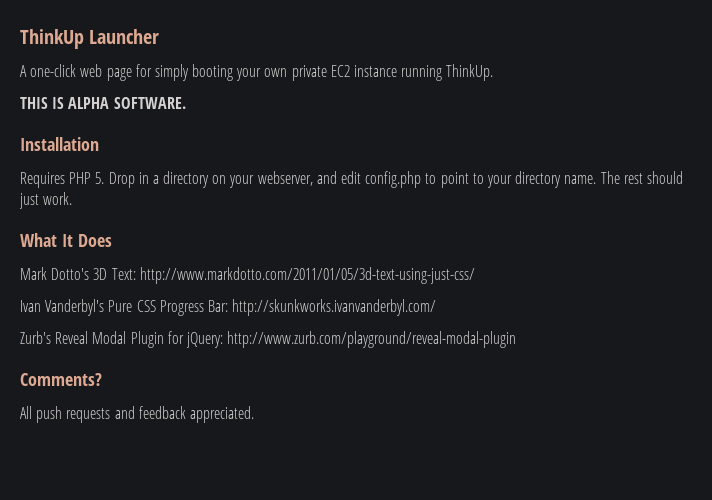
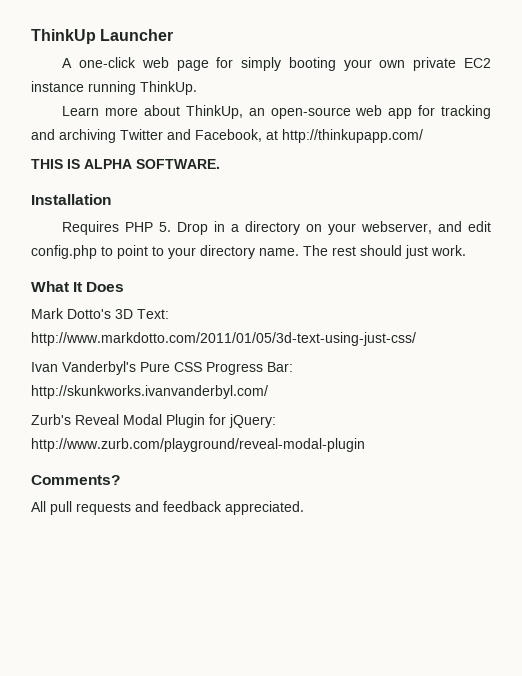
+ Learn more about ThinkUp, an open-source web app for tracking and archiving Twitter and Facebook, at http://thinkupapp.com/
- All push requests and feedback appreciated.
+ All pull requests and feedback appreciated.

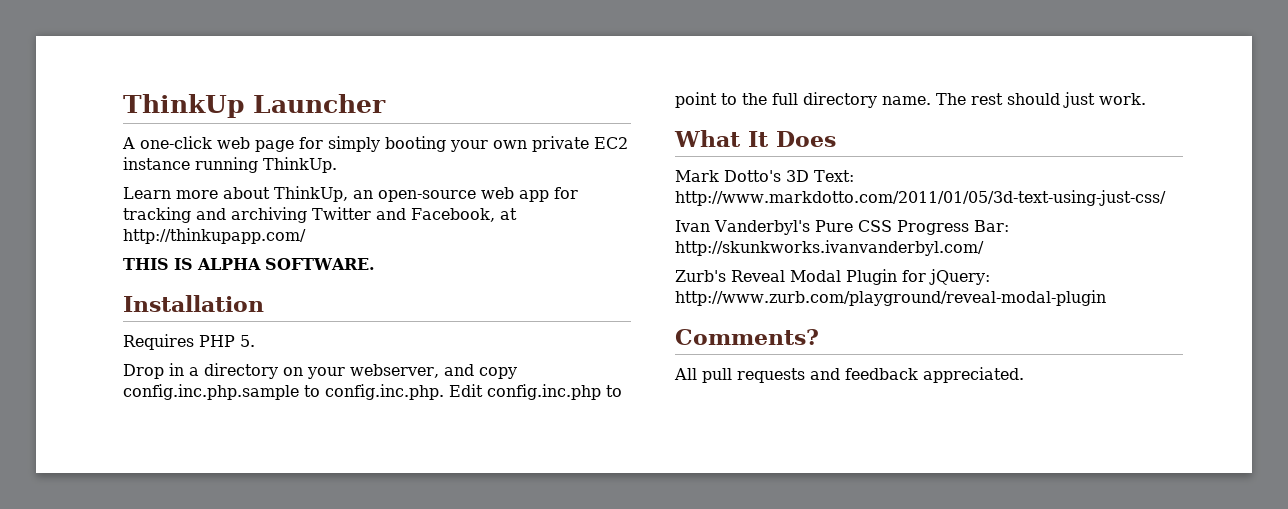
- Requires PHP 5. Drop in a directory on your webserver, and edit config.php to point to your directory name.
+ Requires PHP 5.
+ Drop in a directory on your webserver, and copy config.inc.php.sample to config.inc.php. Edit config.inc.php to point to the full directory name.

